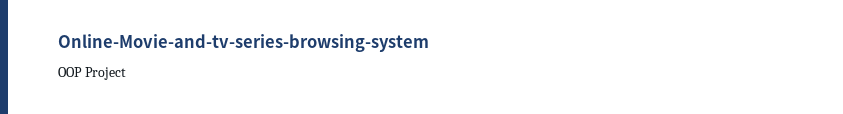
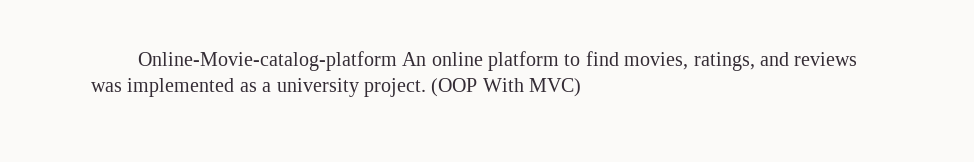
- Online-Movie-and-tv-series-browsing-system
- OOP Project
+ Online-Movie-catalog-platform An online platform to find movies, ratings, and reviews was implemented as a university project. (OOP With MVC)

